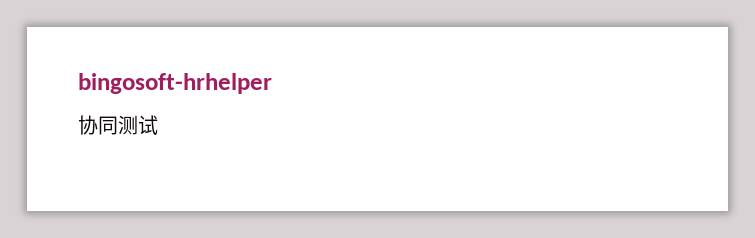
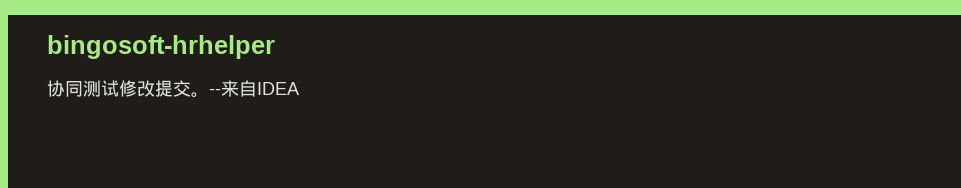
- 协同测试
+ 协同测试修改提交。--来自IDEA

